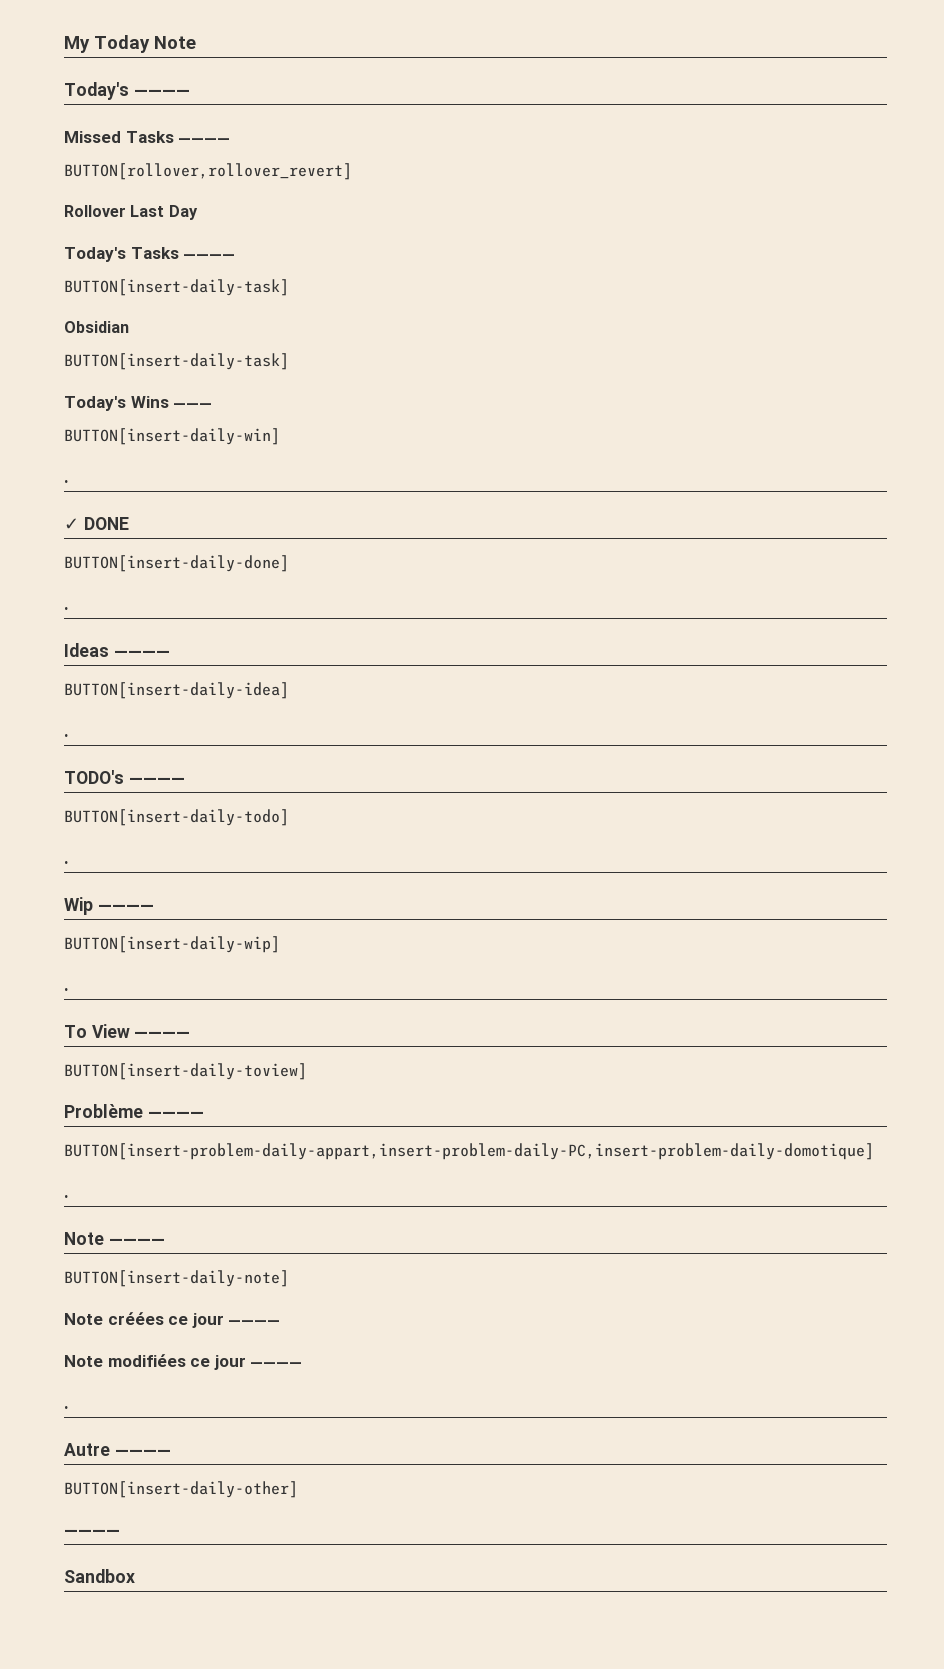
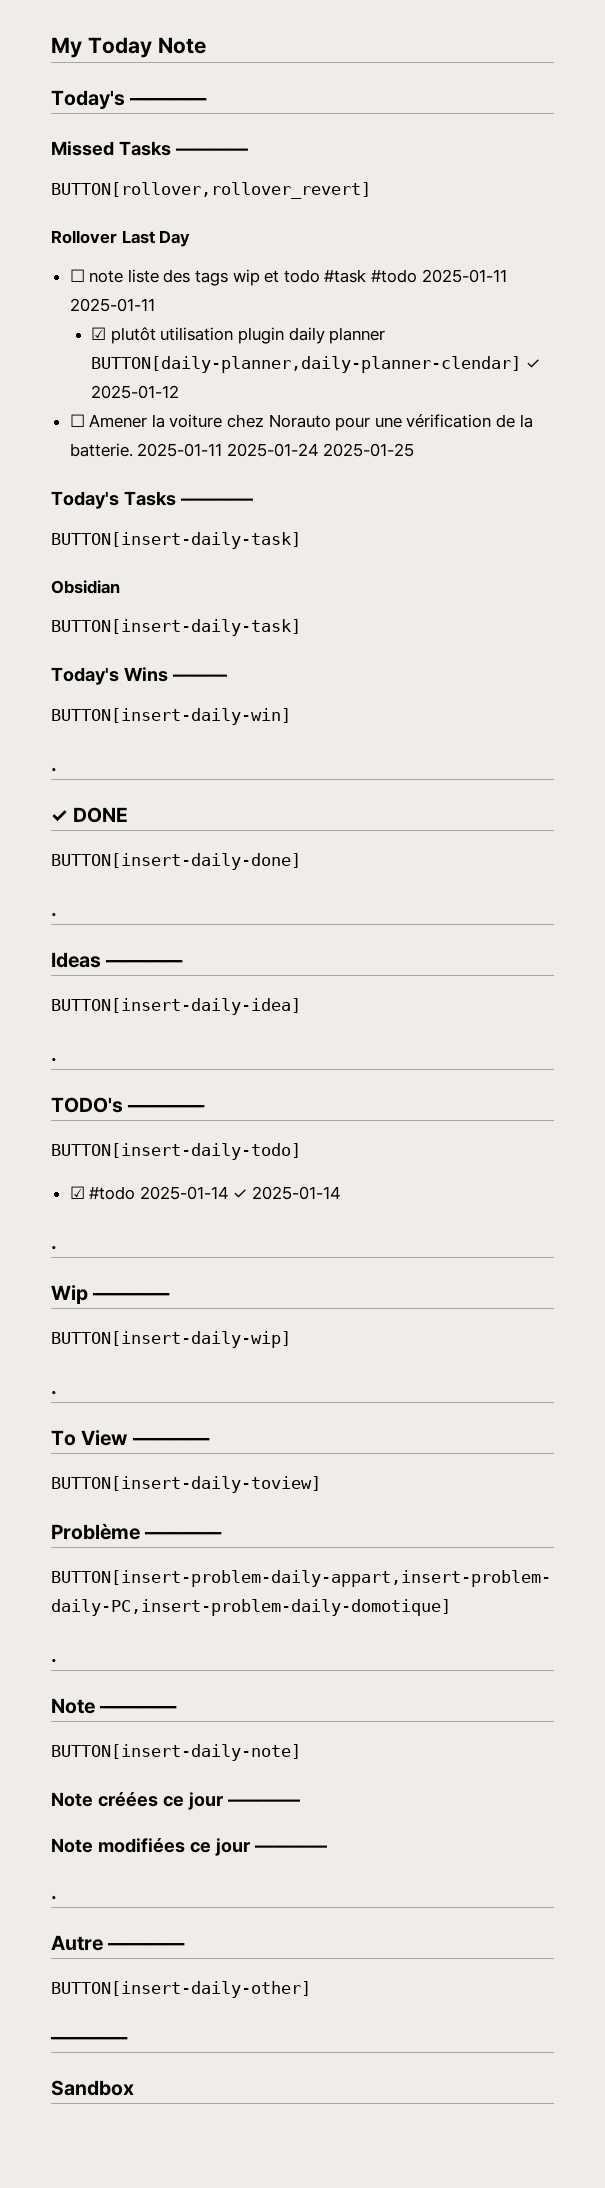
+ ☐ note liste des tags wip et todo #task #todo 2025-01-11 2025-01-11
+ ☑ plutôt utilisation plugin daily planner BUTTON[daily-planner,daily-planner-clendar] ✓ 2025-01-12
+ ☐ Amener la voiture chez Norauto pour une vérification de la batterie. 2025-01-11 2025-01-24 2025-01-25
+ ☑ #todo 2025-01-14 ✓ 2025-01-14

